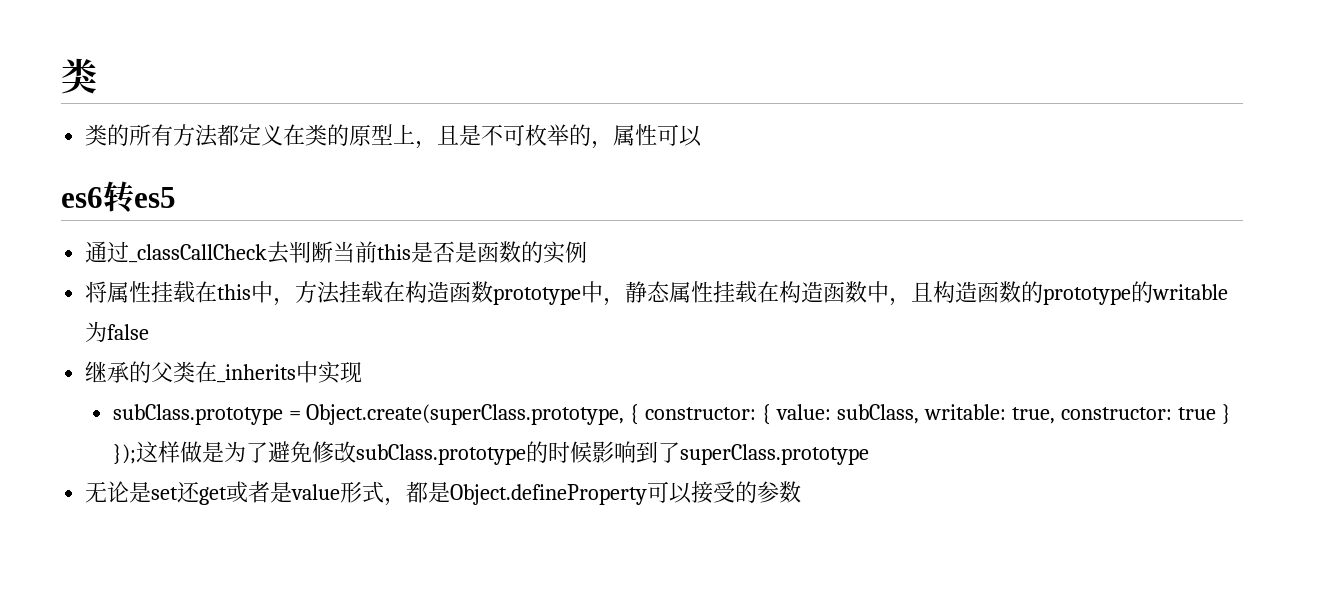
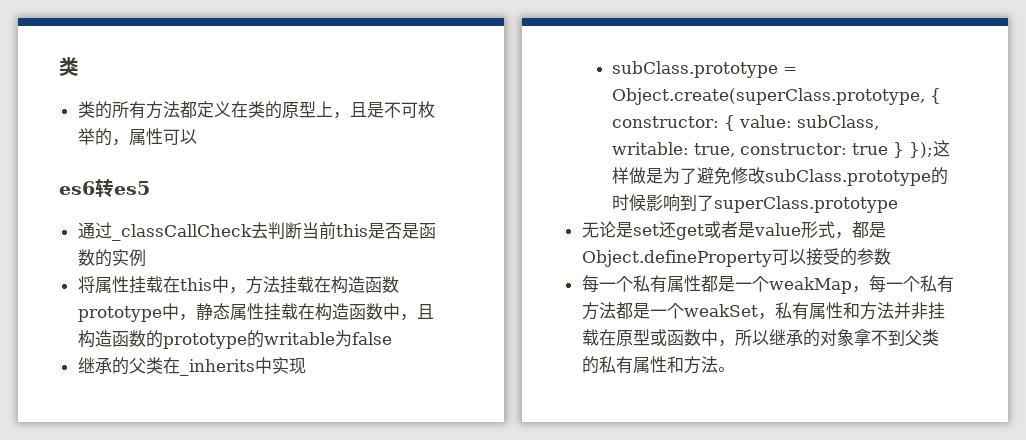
+ 每一个私有属性都是一个weakMap，每一个私有方法都是一个weakSet，私有属性和方法并非挂载在原型或函数中，所以继承的对象拿不到父类的私有属性和方法。

